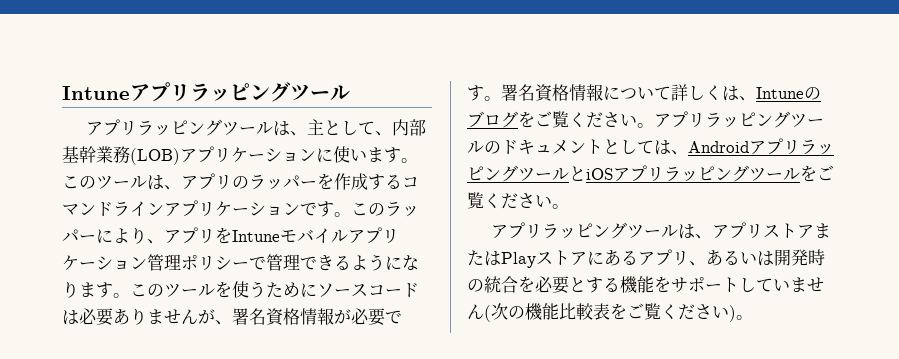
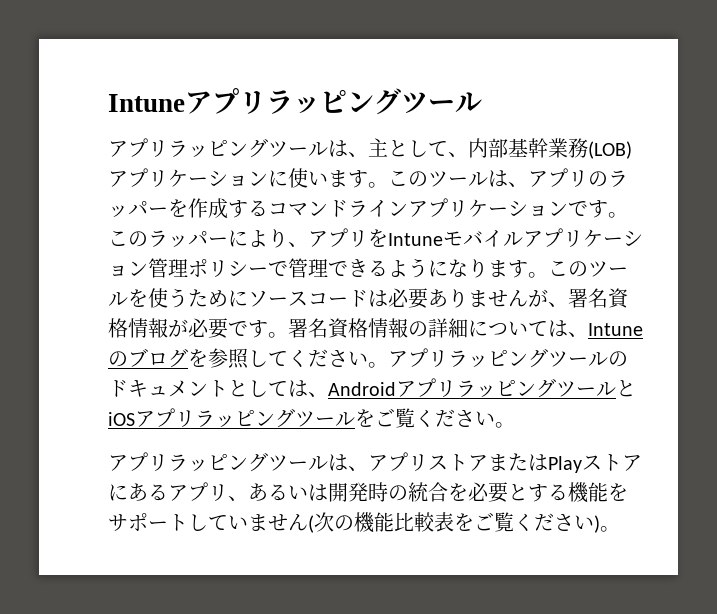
- 署名資格情報について詳しくは、Intuneのブログをご覧ください。
+ 署名資格情報の詳細については、Intuneのブログを参照してください。

